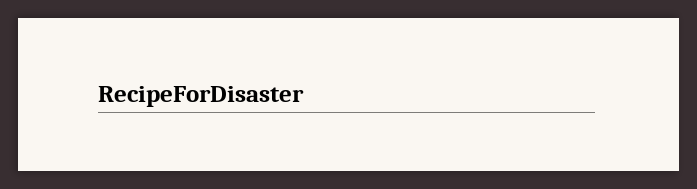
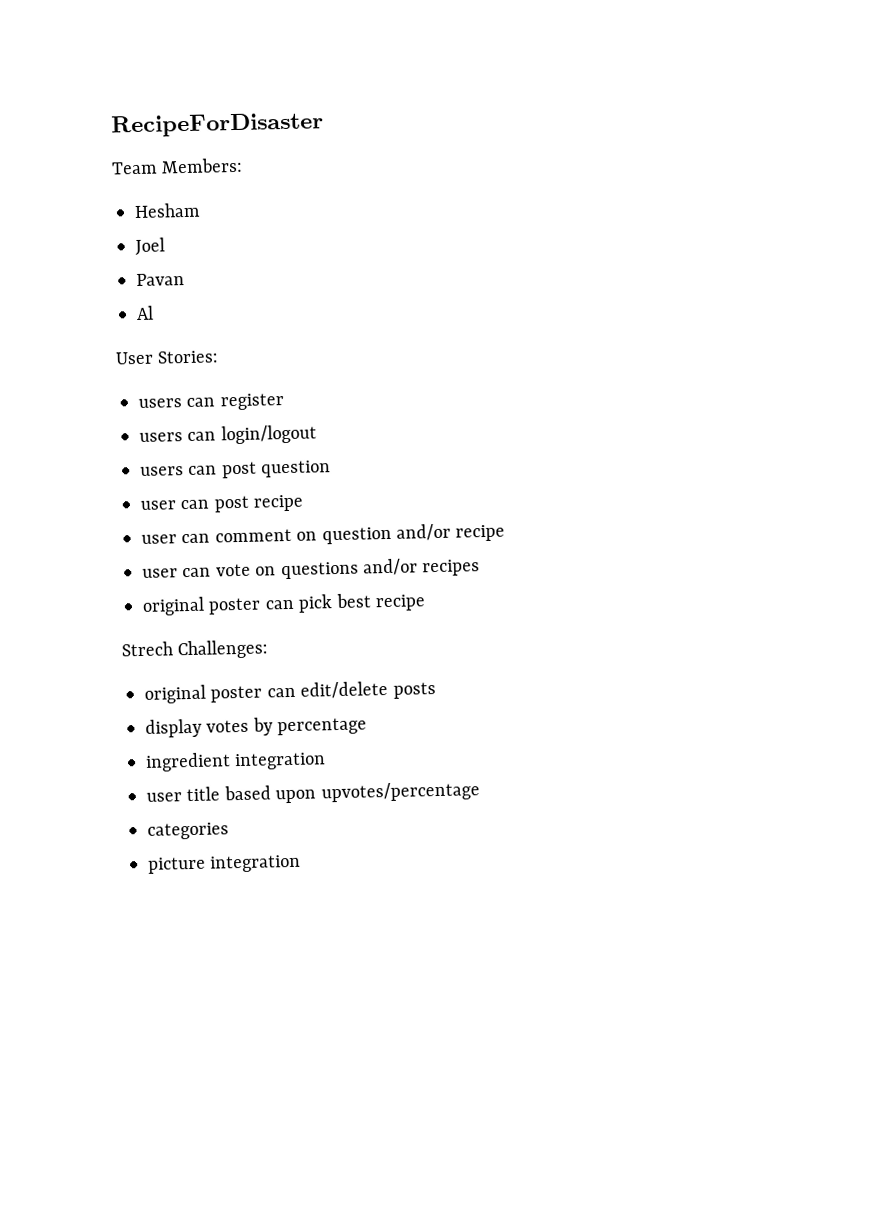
+ Team Members:
+ Hesham
+ Joel
+ Pavan
+ Al
+ User Stories:
+ users can register
+ users can login/logout
+ users can post question
+ user can post recipe
+ user can comment on question and/or recipe
+ user can vote on questions and/or recipes
+ original poster can pick best recipe
+ Strech Challenges:
+ original poster can edit/delete posts
+ display votes by percentage
+ ingredient integration
+ user title based upon upvotes/percentage
+ categories
+ picture integration

